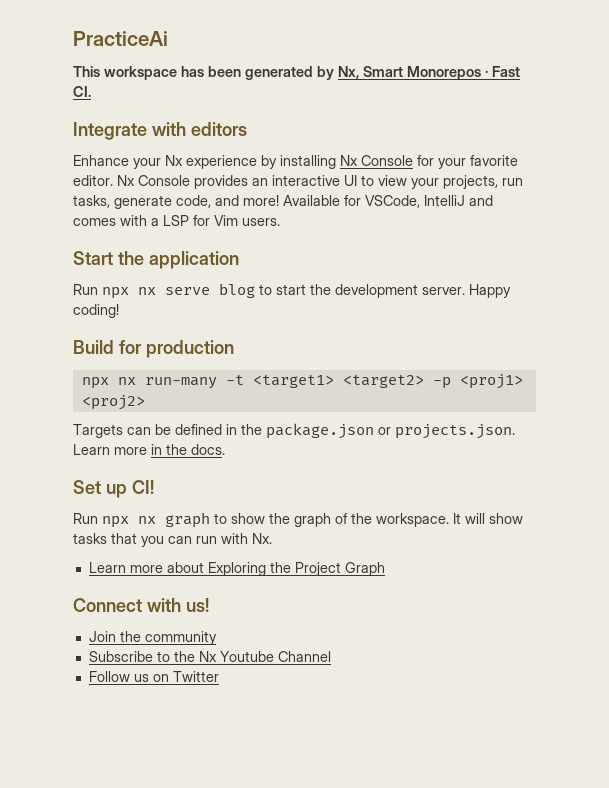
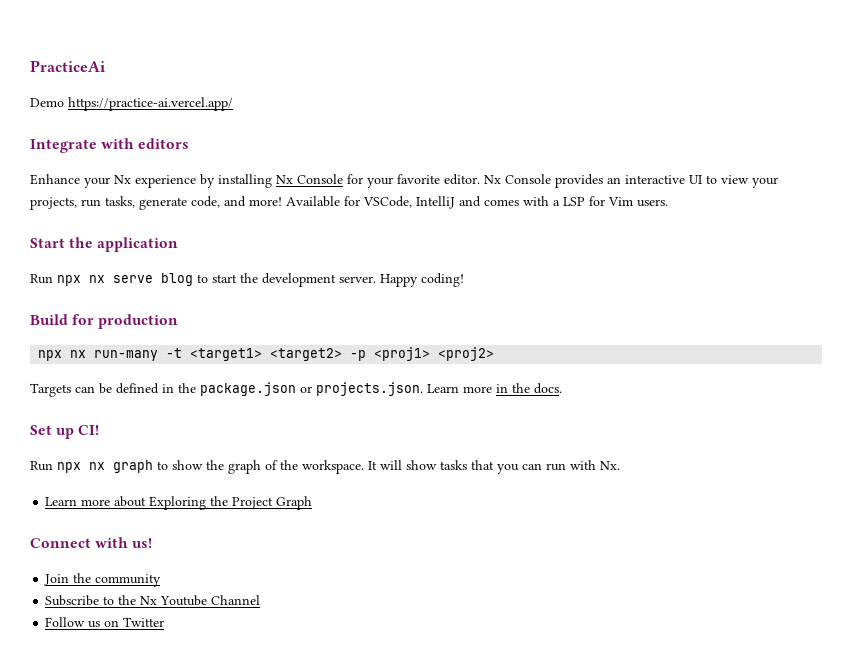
- This workspace has been generated by Nx, Smart Monorepos · Fast CI.
+ Demo https://practice-ai.vercel.app/

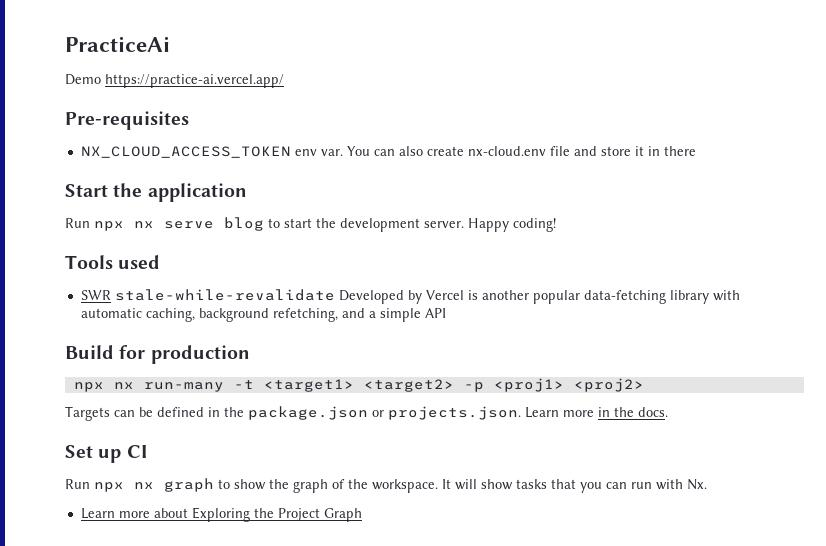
- Integrate with editors
- Enhance your Nx experience by installing Nx Console for your favorite editor. Nx Console provides an interactive UI to view your projects, run tasks, generate code, and more! Available for VSCode, IntelliJ and comes with a LSP for Vim users.
+ Pre-requisites
+ NX_CLOUD_ACCESS_TOKEN env var. You can also create nx-cloud.env file and store it in there
+ Tools used
+ SWR stale-while-revalidate Developed by Vercel is another popular data-fetching library with automatic caching, background refetching, and a simple API
- Set up CI!
+ Set up CI
- Connect with us!
- Join the community
- Subscribe to the Nx Youtube Channel
- Follow us on Twitter

